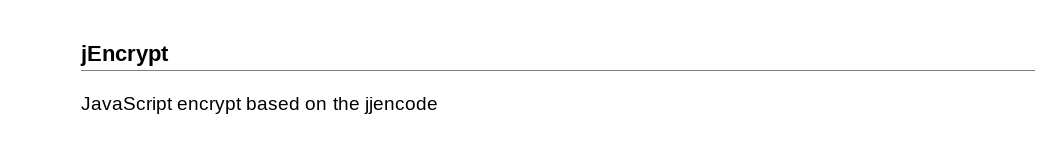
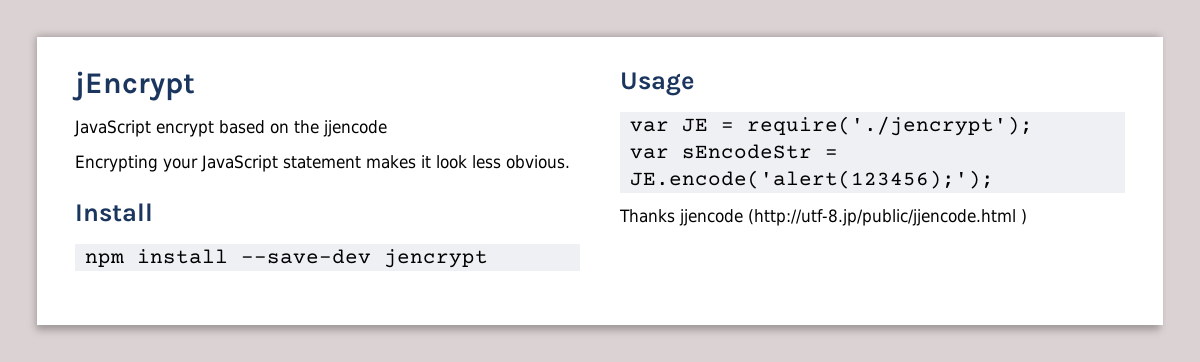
+ Encrypting your JavaScript statement makes it look less obvious.
+ Install
+ npm install --save-dev jencrypt
+ Usage
+ var JE = require('./jencrypt');
+ var sEncodeStr = JE.encode('alert(123456);');
+ Thanks jjencode (http://utf-8.jp/public/jjencode.html )

